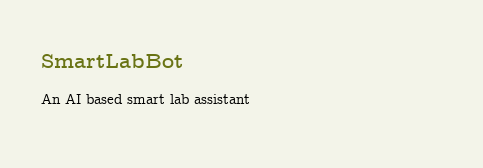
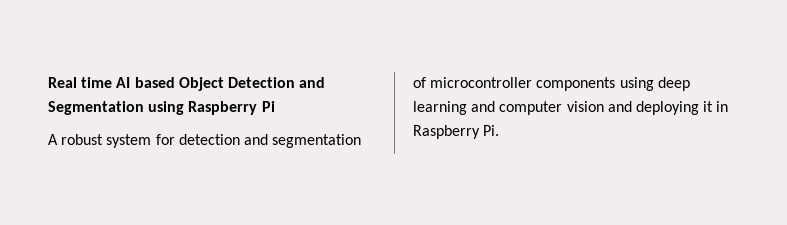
- SmartLabBot
- An AI based smart lab assistant
+ Real time AI based Object Detection and Segmentation using Raspberry Pi
+ A robust system for detection and segmentation of microcontroller components using deep learning and computer vision and deploying it in Raspberry Pi.

